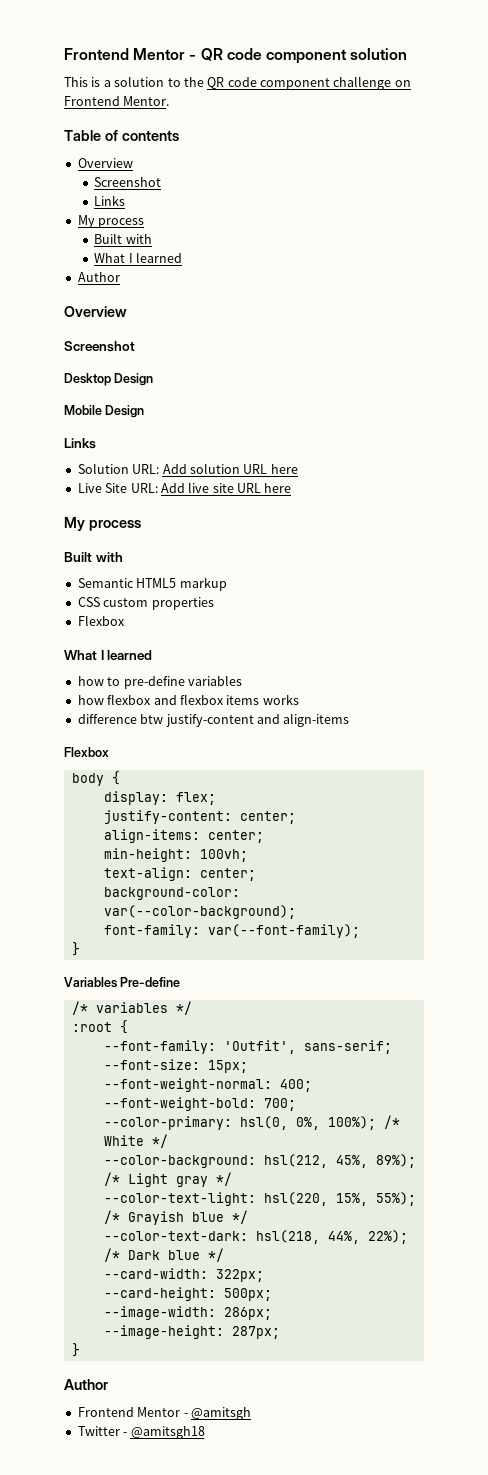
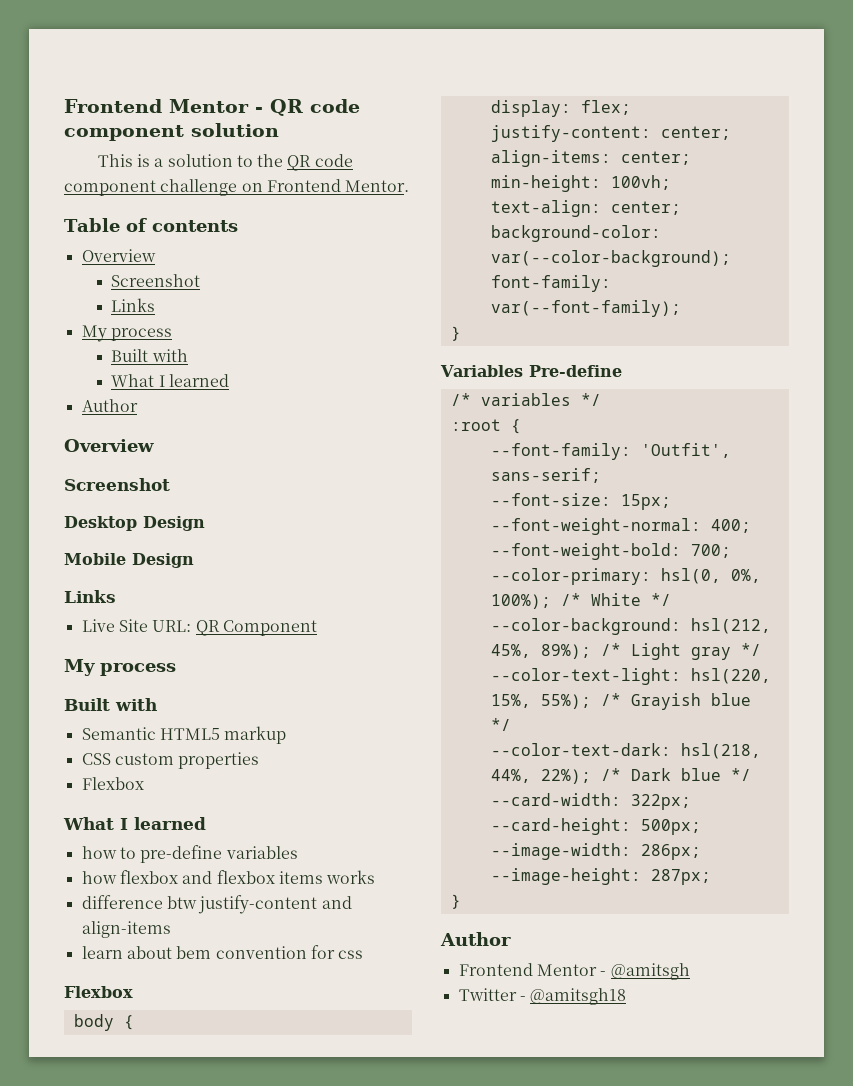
- Solution URL: Add solution URL here
- Live Site URL: Add live site URL here
+ Live Site URL: QR Component
+ learn about bem convention for css

